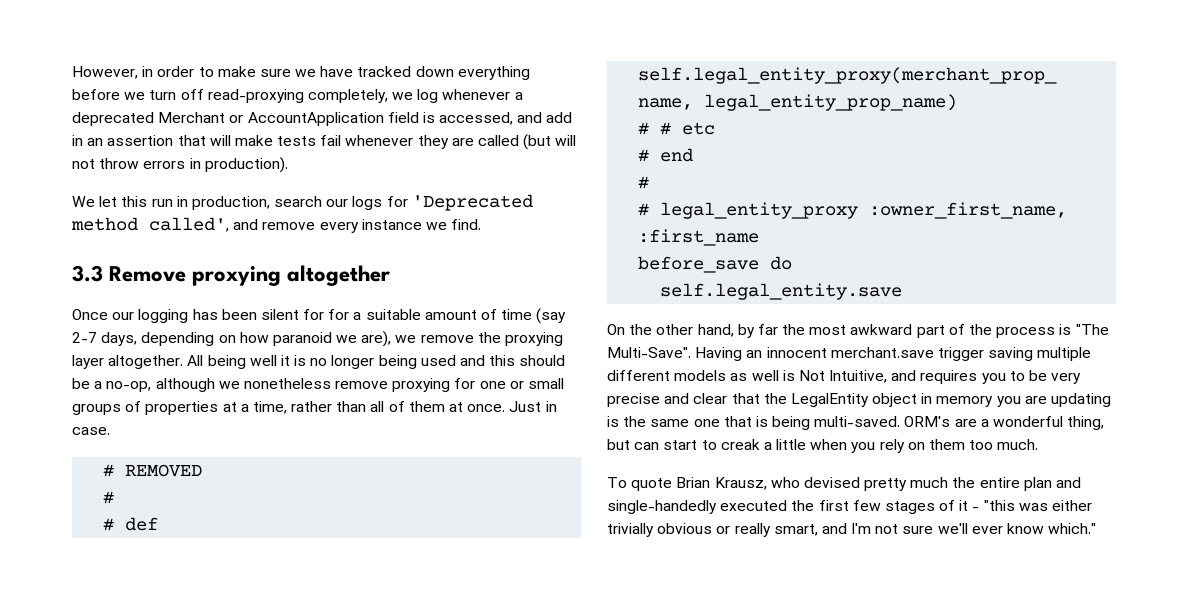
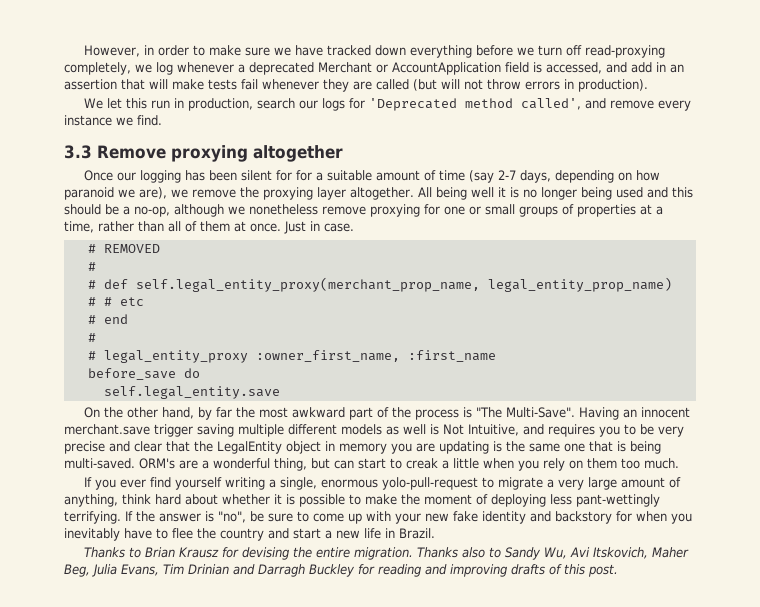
- To quote Brian Krausz, who devised pretty much the entire plan and single-handedly executed the first few stages of it - "this was either trivially obvious or really smart, and I'm not sure we'll ever know which."
+ If you ever find yourself writing a single, enormous yolo-pull-request to migrate a very large amount of anything, think hard about whether it is possible to make the moment of deploying less pant-wettingly terrifying. If the answer is "no", be sure to come up with your new fake identity and backstory for when you inevitably have to flee the country and start a new life in Brazil.
+ Thanks to Brian Krausz for devising the entire migration. Thanks also to Sandy Wu, Avi Itskovich, Maher Beg, Julia Evans, Tim Drinian and Darragh Buckley for reading and improving drafts of this post.

